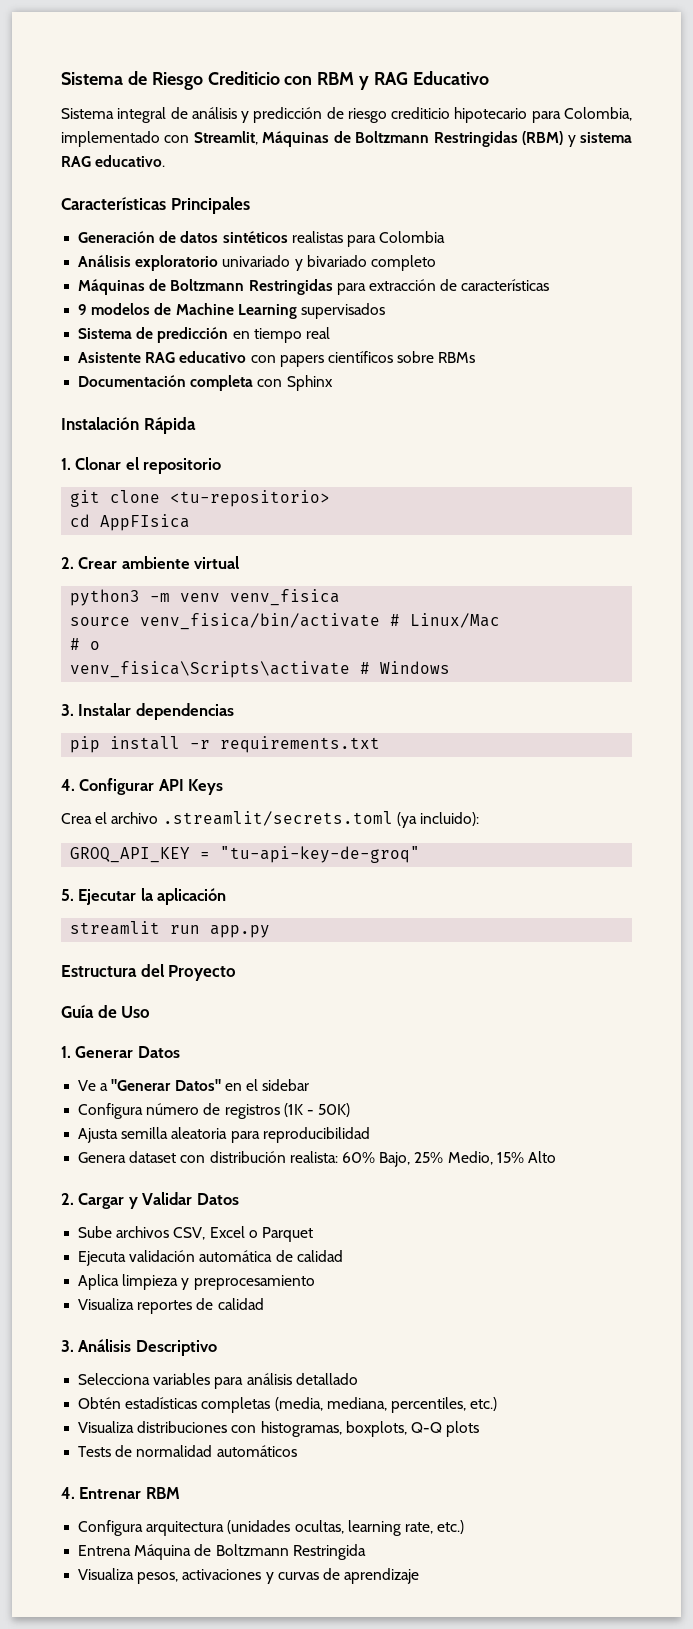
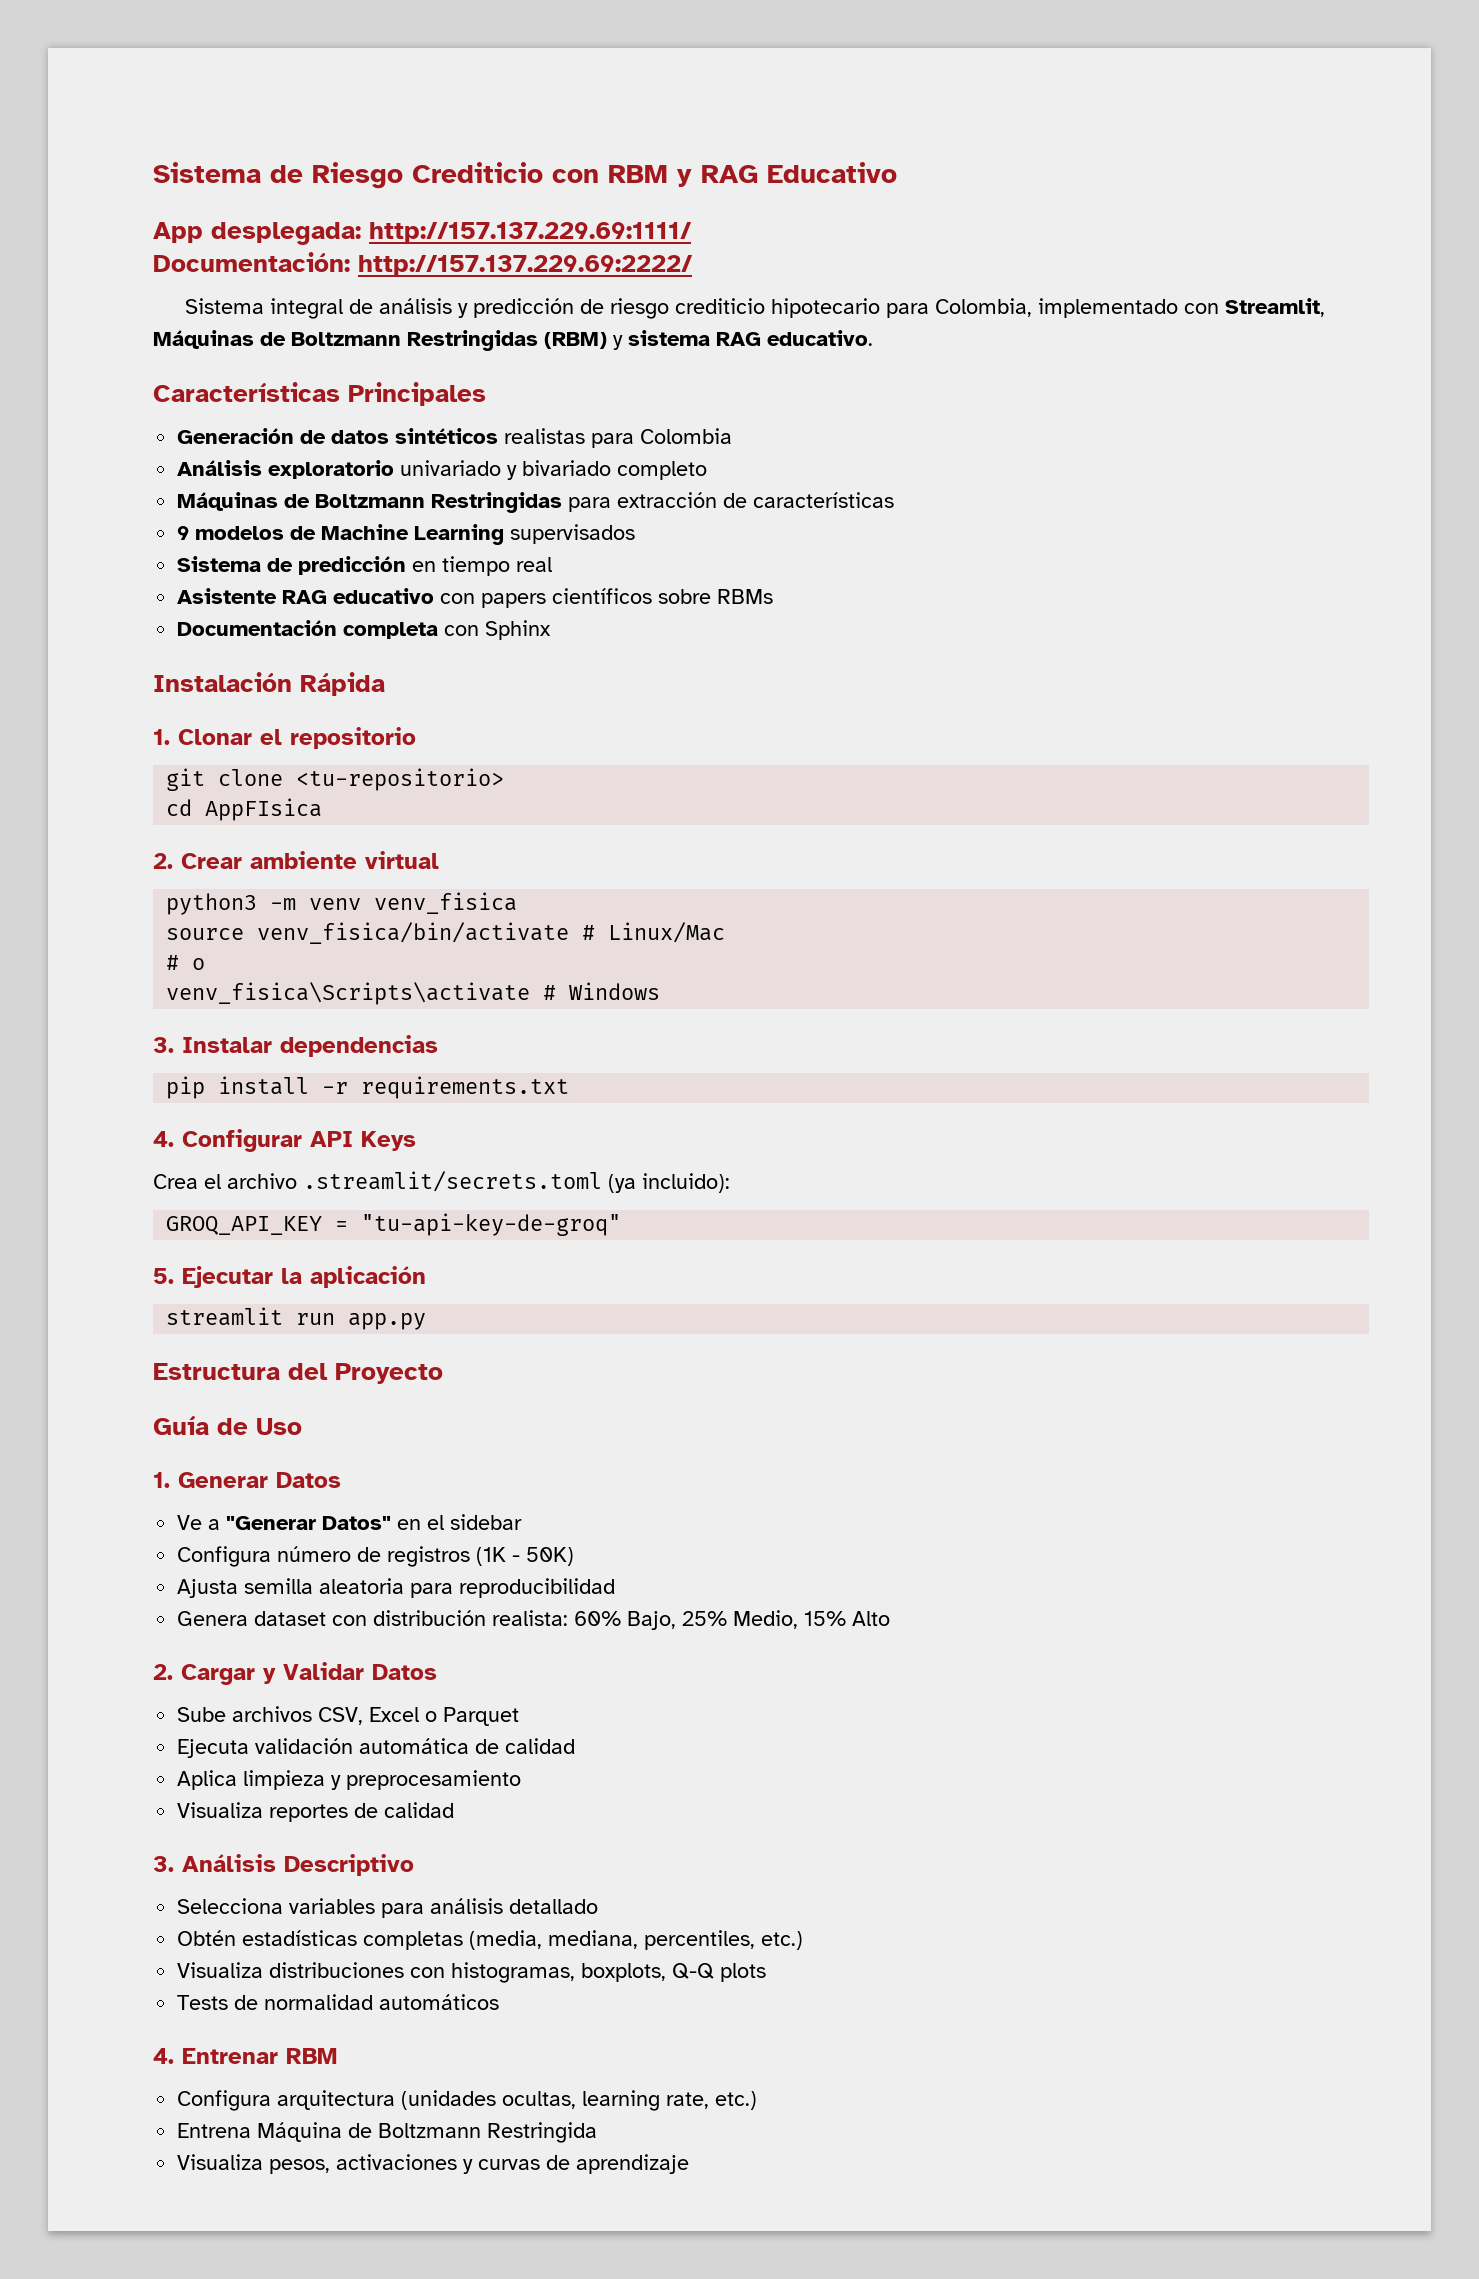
+ App desplegada: http://157.137.229.69:1111/
+ Documentación: http://157.137.229.69:2222/

